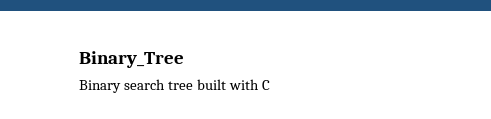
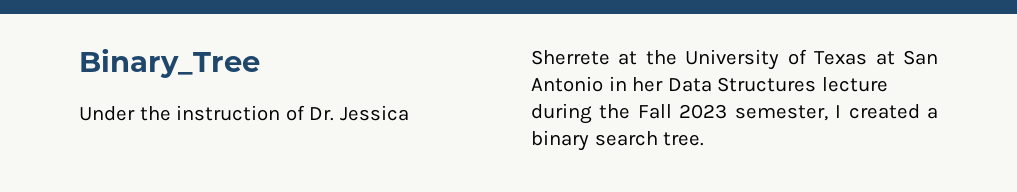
- Binary search tree built with C
+ Under the instruction of Dr. Jessica Sherrete at the University of Texas at San Antonio in her Data Structures lecture during the Fall 2023 semester, I created a binary search tree.

